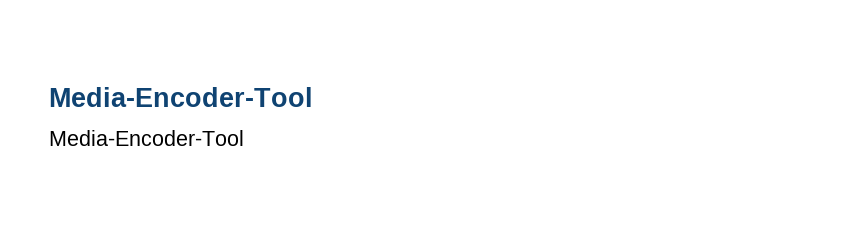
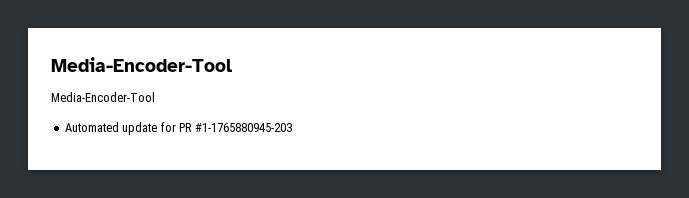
+ Automated update for PR #1-1765880945-203

